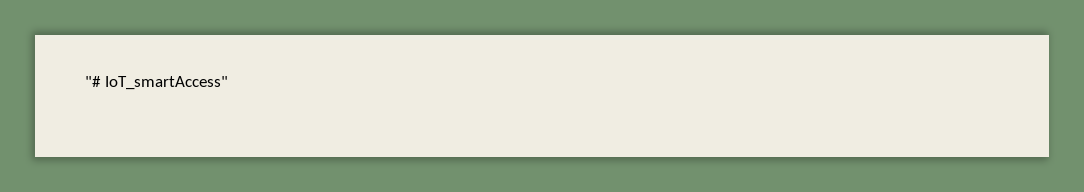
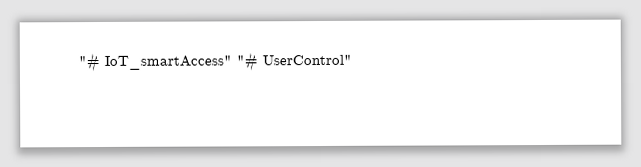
- "# IoT_smartAccess"
+ "# IoT_smartAccess" "# UserControl"

